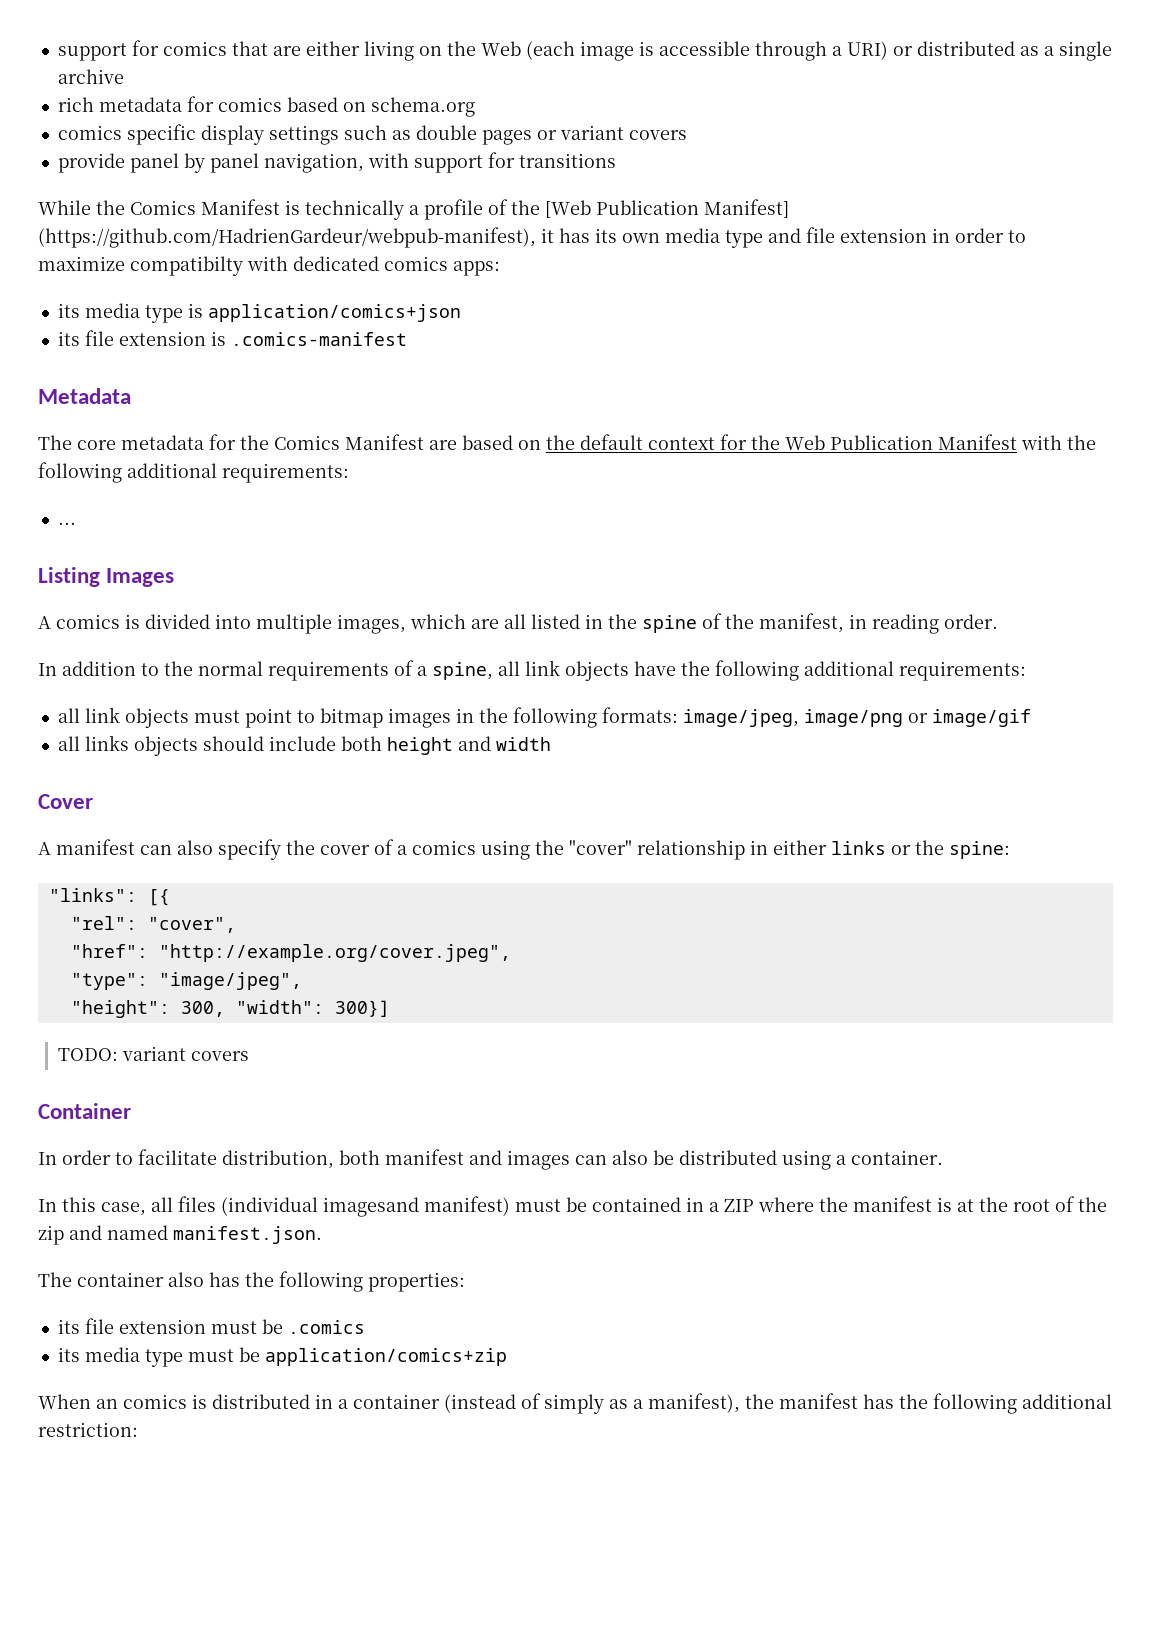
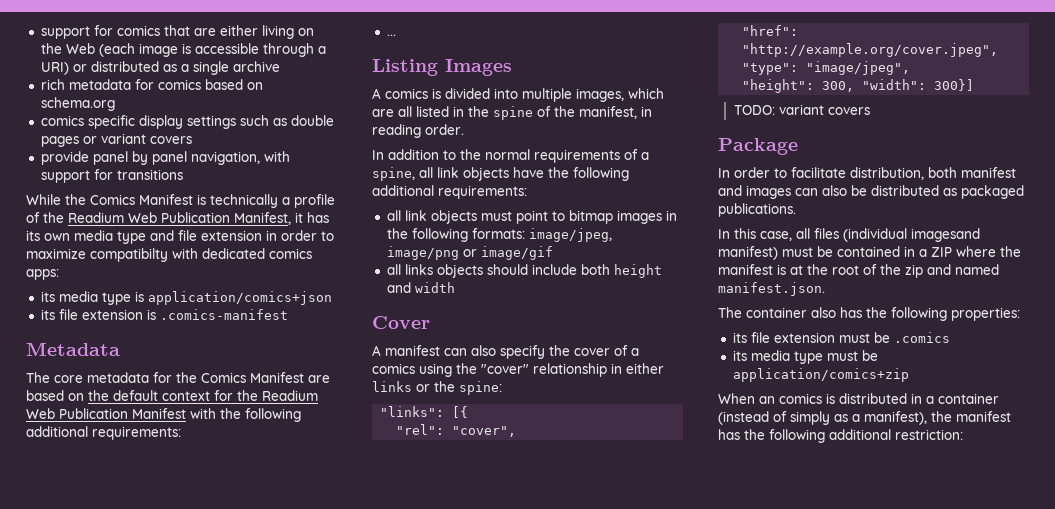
- While the Comics Manifest is technically a profile of the [Web Publication Manifest] (https://github.com/HadrienGardeur/webpub-manifest), it has its own media type and file extension in order to maximize compatibilty with dedicated comics apps:
+ While the Comics Manifest is technically a profile of the Readium Web Publication Manifest, it has its own media type and file extension in order to maximize compatibilty with dedicated comics apps:
- The core metadata for the Comics Manifest are based on the default context for the Web Publication Manifest with the following additional requirements:
+ The core metadata for the Comics Manifest are based on the default context for the Readium Web Publication Manifest with the following additional requirements:
- Container
+ Package
- In order to facilitate distribution, both manifest and images can also be distributed using a container.
+ In order to facilitate distribution, both manifest and images can also be distributed as packaged publications.

